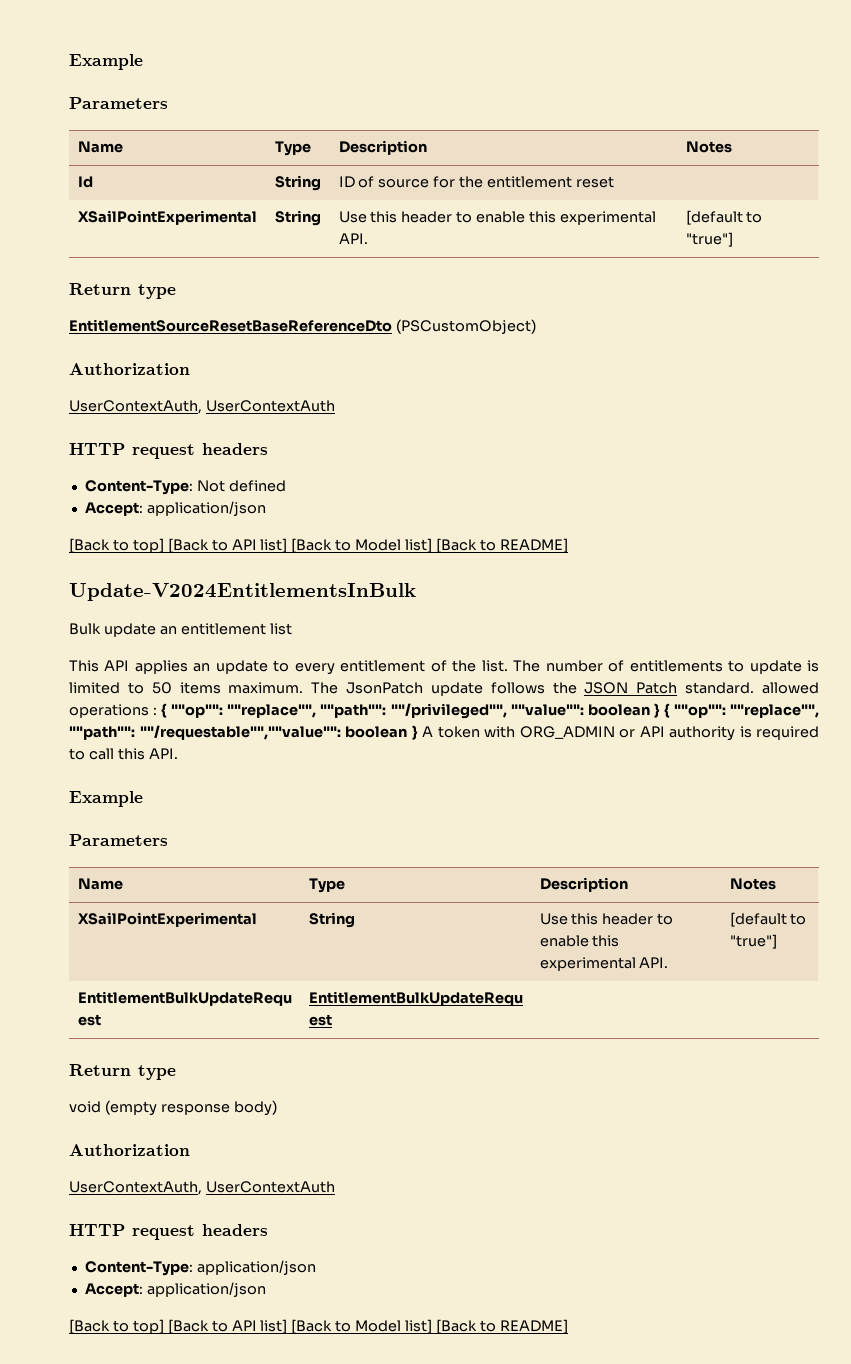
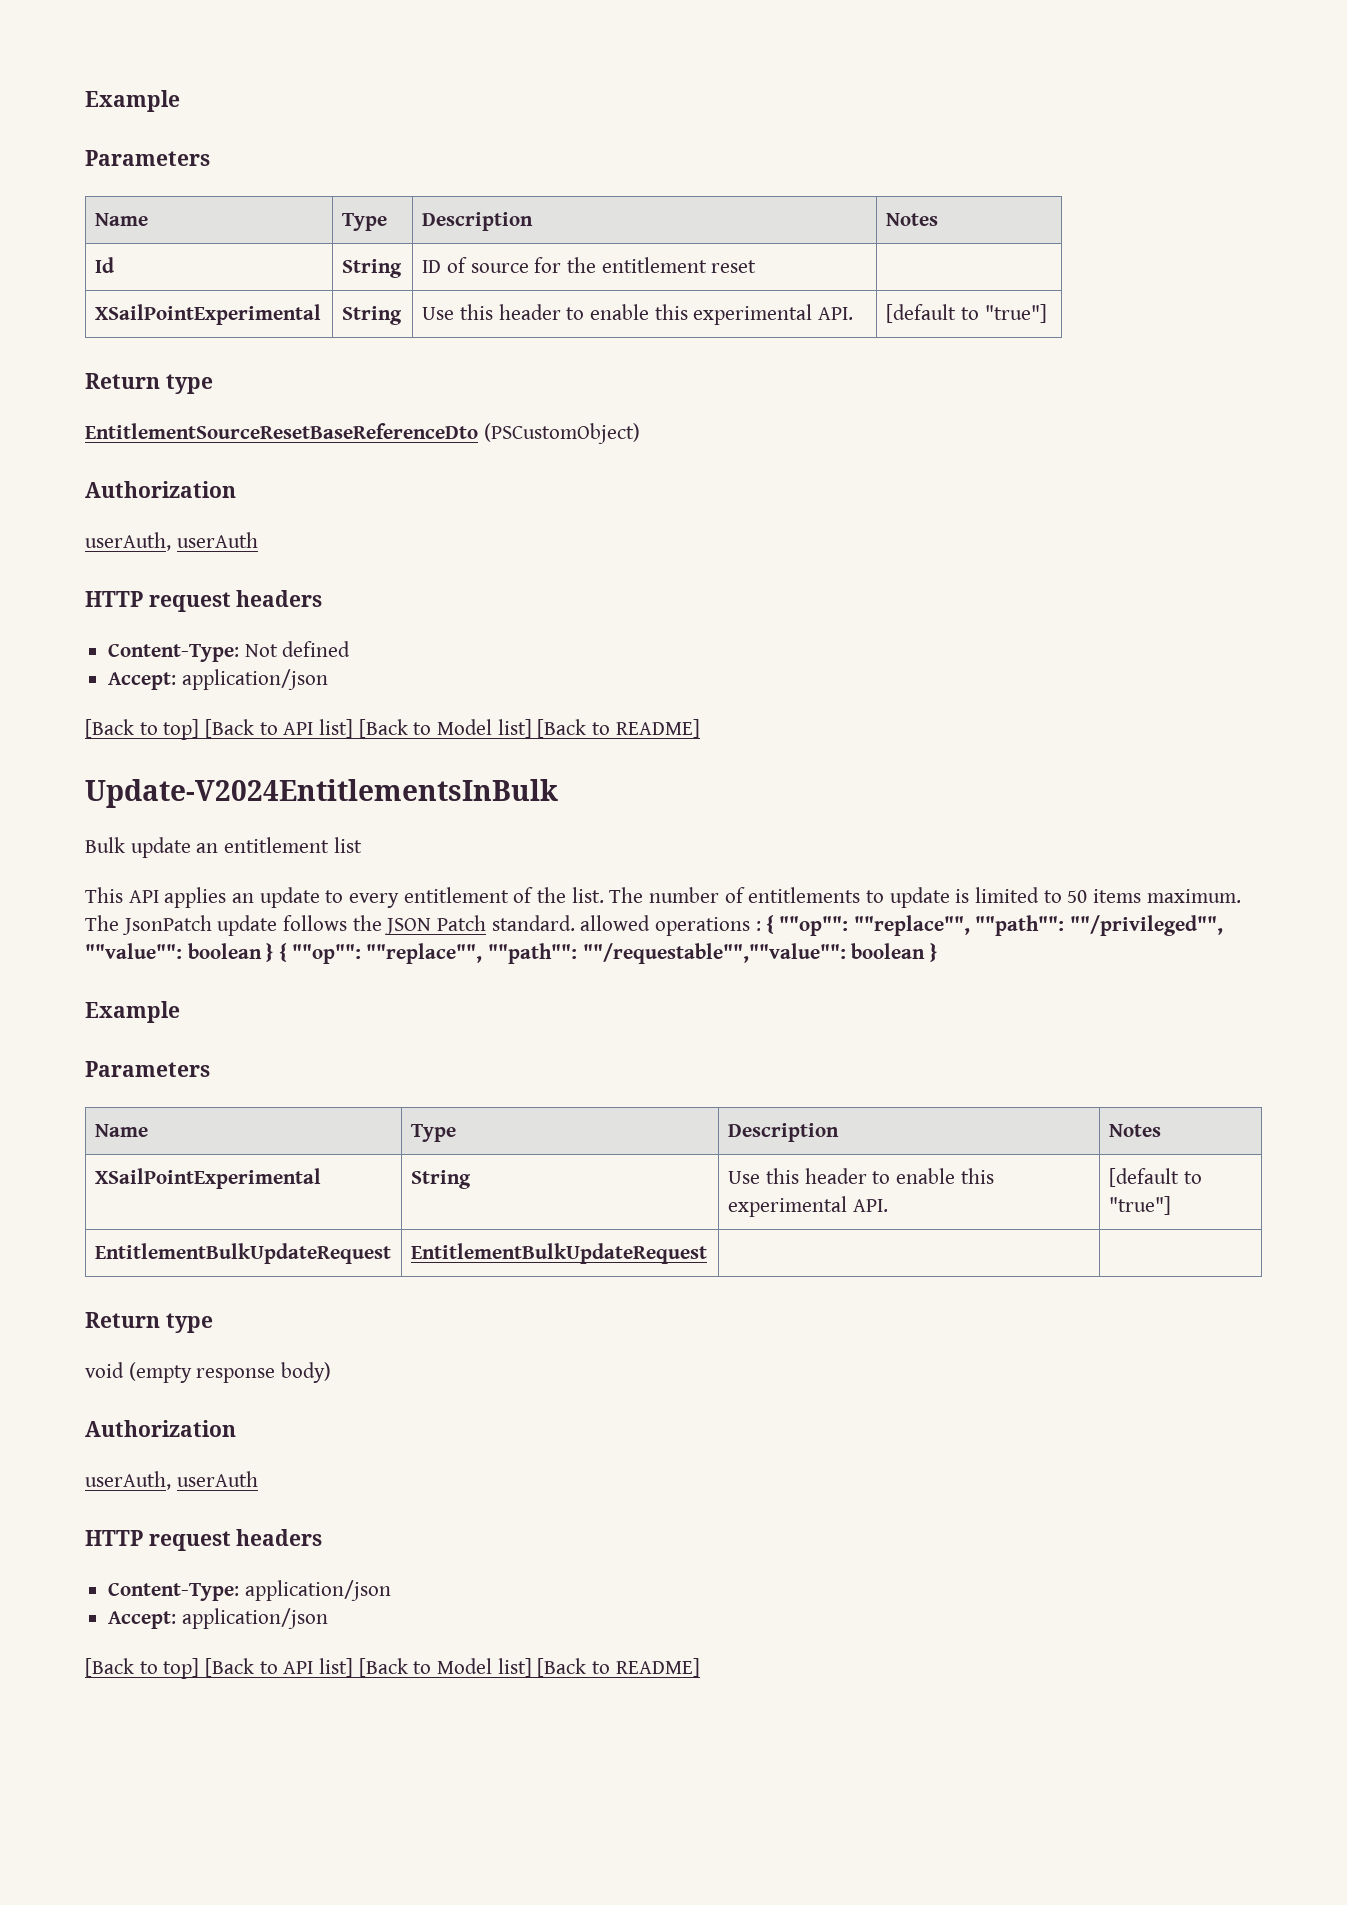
  EntitlementSourceResetBaseReferenceDto (PSCustomObject)
  Authorization
- UserContextAuth, UserContextAuth
+ userAuth, userAuth
- The JsonPatch update follows the JSON Patch standard. allowed operations : { ""op"": ""replace"", ""path"": ""/privileged"", ""value"": boolean } { ""op"": ""replace"", ""path"": ""/requestable"",""value"": boolean } A token with ORG_ADMIN or API authority is required to call this API.
+ The JsonPatch update follows the JSON Patch standard. allowed operations : { ""op"": ""replace"", ""path"": ""/privileged"", ""value"": boolean } { ""op"": ""replace"", ""path"": ""/requestable"",""value"": boolean }
  void (empty response body)
  Authorization
- UserContextAuth, UserContextAuth
+ userAuth, userAuth

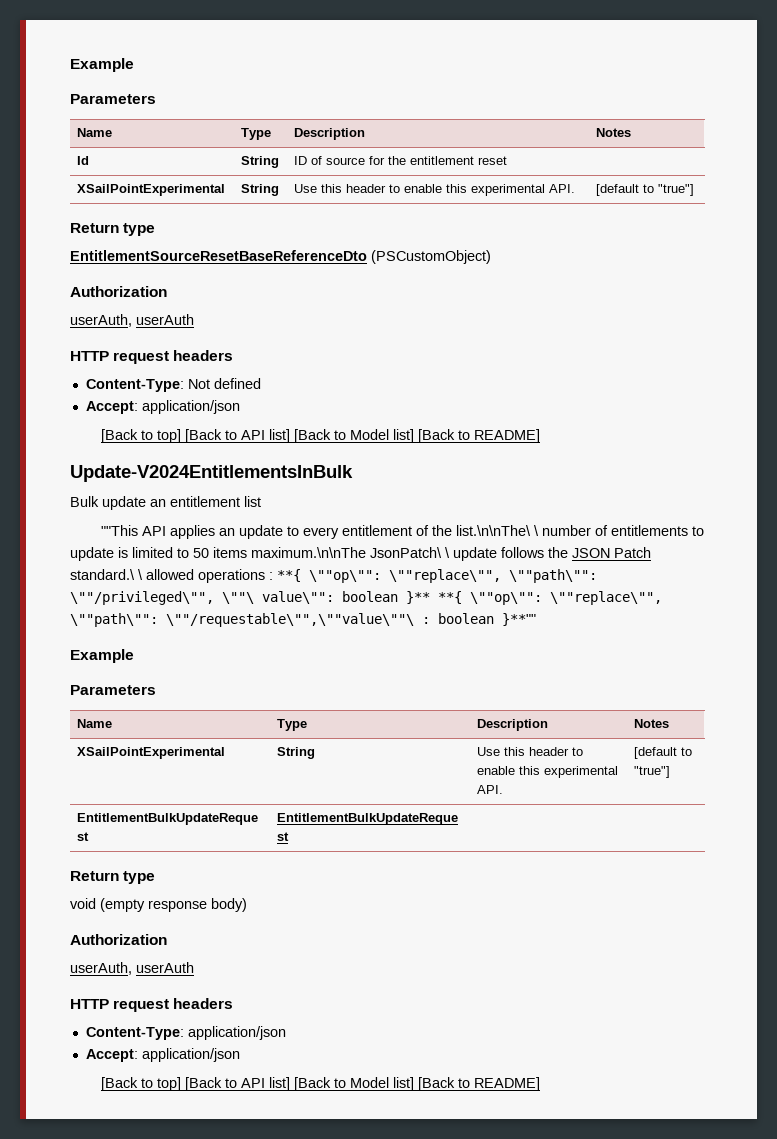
- This API applies an update to every entitlement of the list. The number of entitlements to update is limited to 50 items maximum. The JsonPatch update follows the JSON Patch standard. allowed operations : { ""op"": ""replace"", ""path"": ""/privileged"", ""value"": boolean } { ""op"": ""replace"", ""path"": ""/requestable"",""value"": boolean }
+ ""This API applies an update to every entitlement of the list.\n\nThe\ \ number of entitlements to update is limited to 50 items maximum.\n\nThe JsonPatch\ \ update follows the JSON Patch standard.\ \ allowed operations : **{ \""op\"": \""replace\"", \""path\"": \""/privileged\"", \""\ value\"": boolean }** **{ \""op\"": \""replace\"", \""path\"": \""/requestable\"",\""value\""\ : boolean }**""

